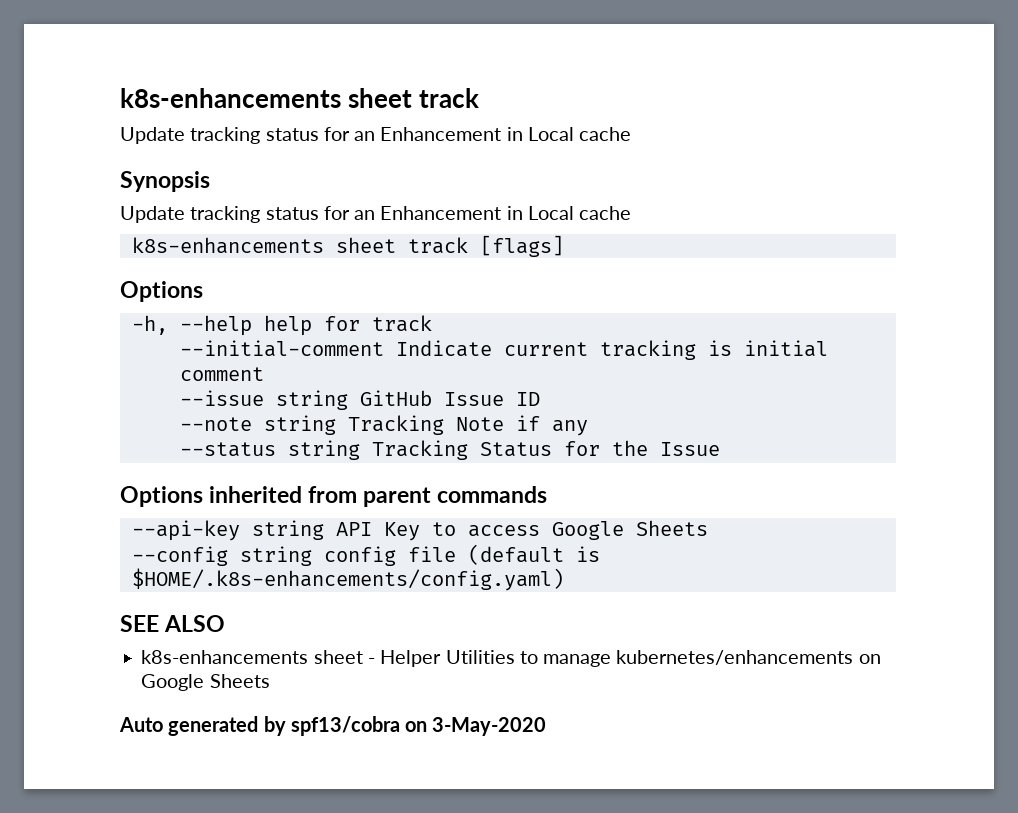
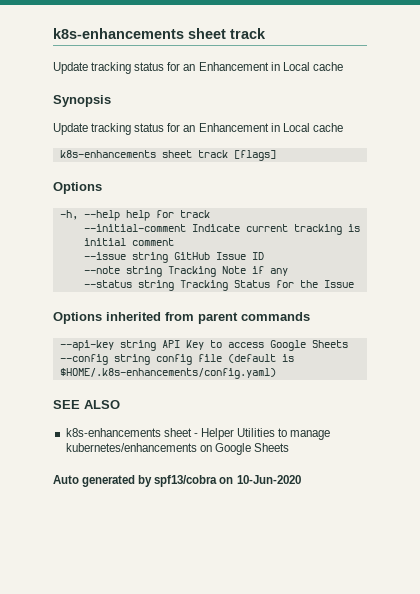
- Auto generated by spf13/cobra on 3-May-2020
+ Auto generated by spf13/cobra on 10-Jun-2020

